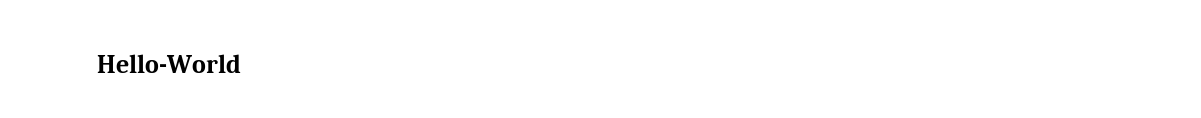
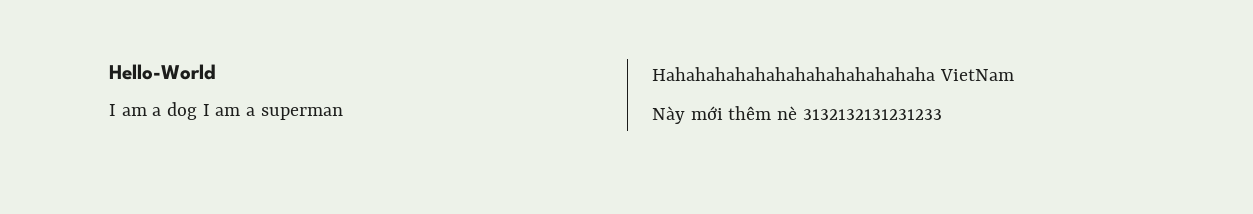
+ I am a dog I am a superman Hahahahahahahahahahahahahaha VietNam
+ Này mới thêm nè 3132132131231233

